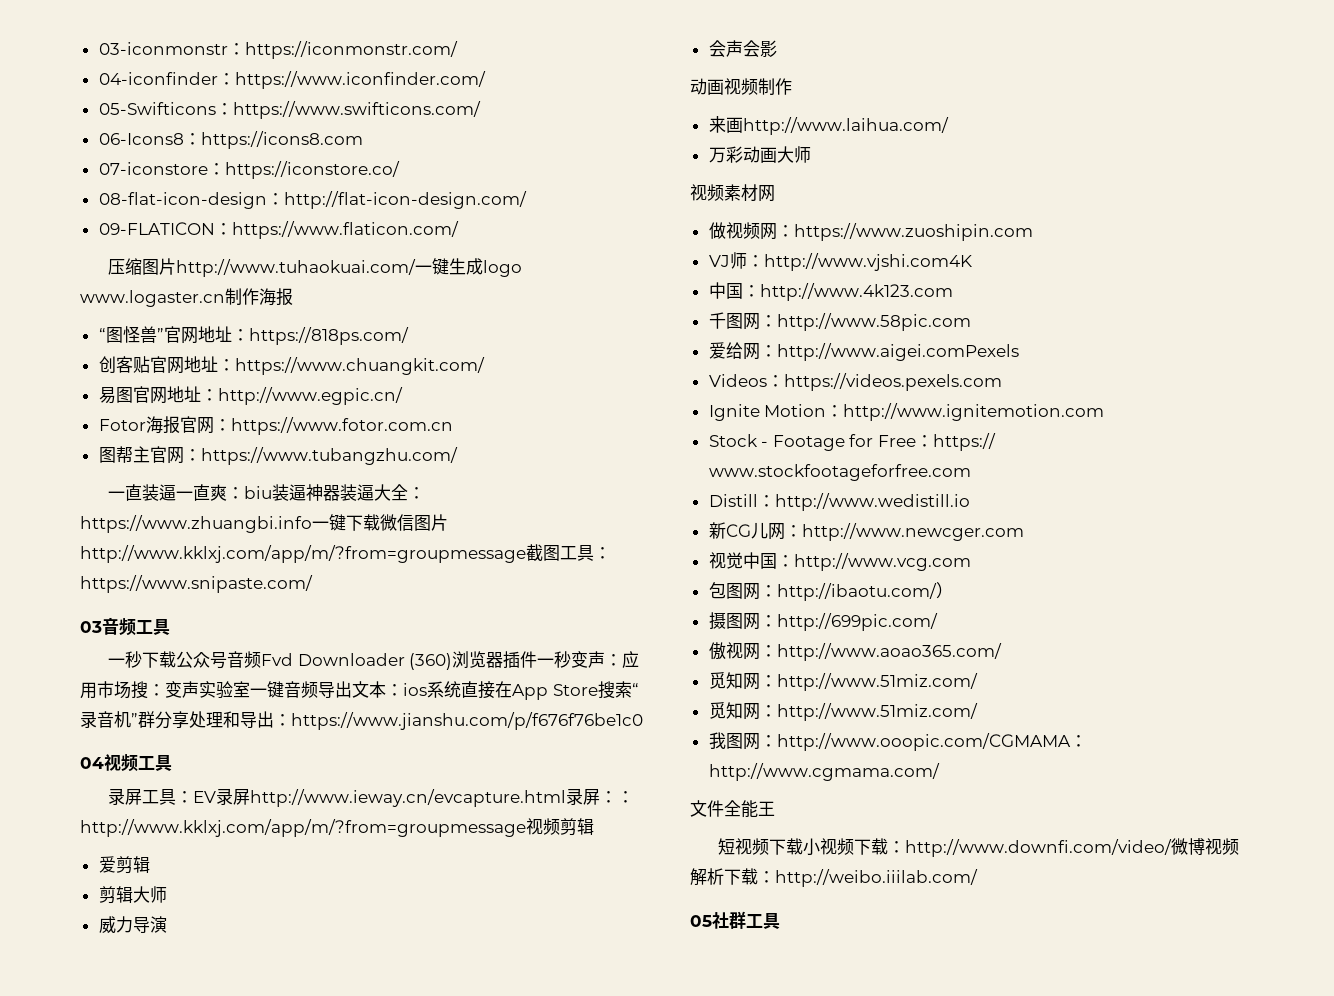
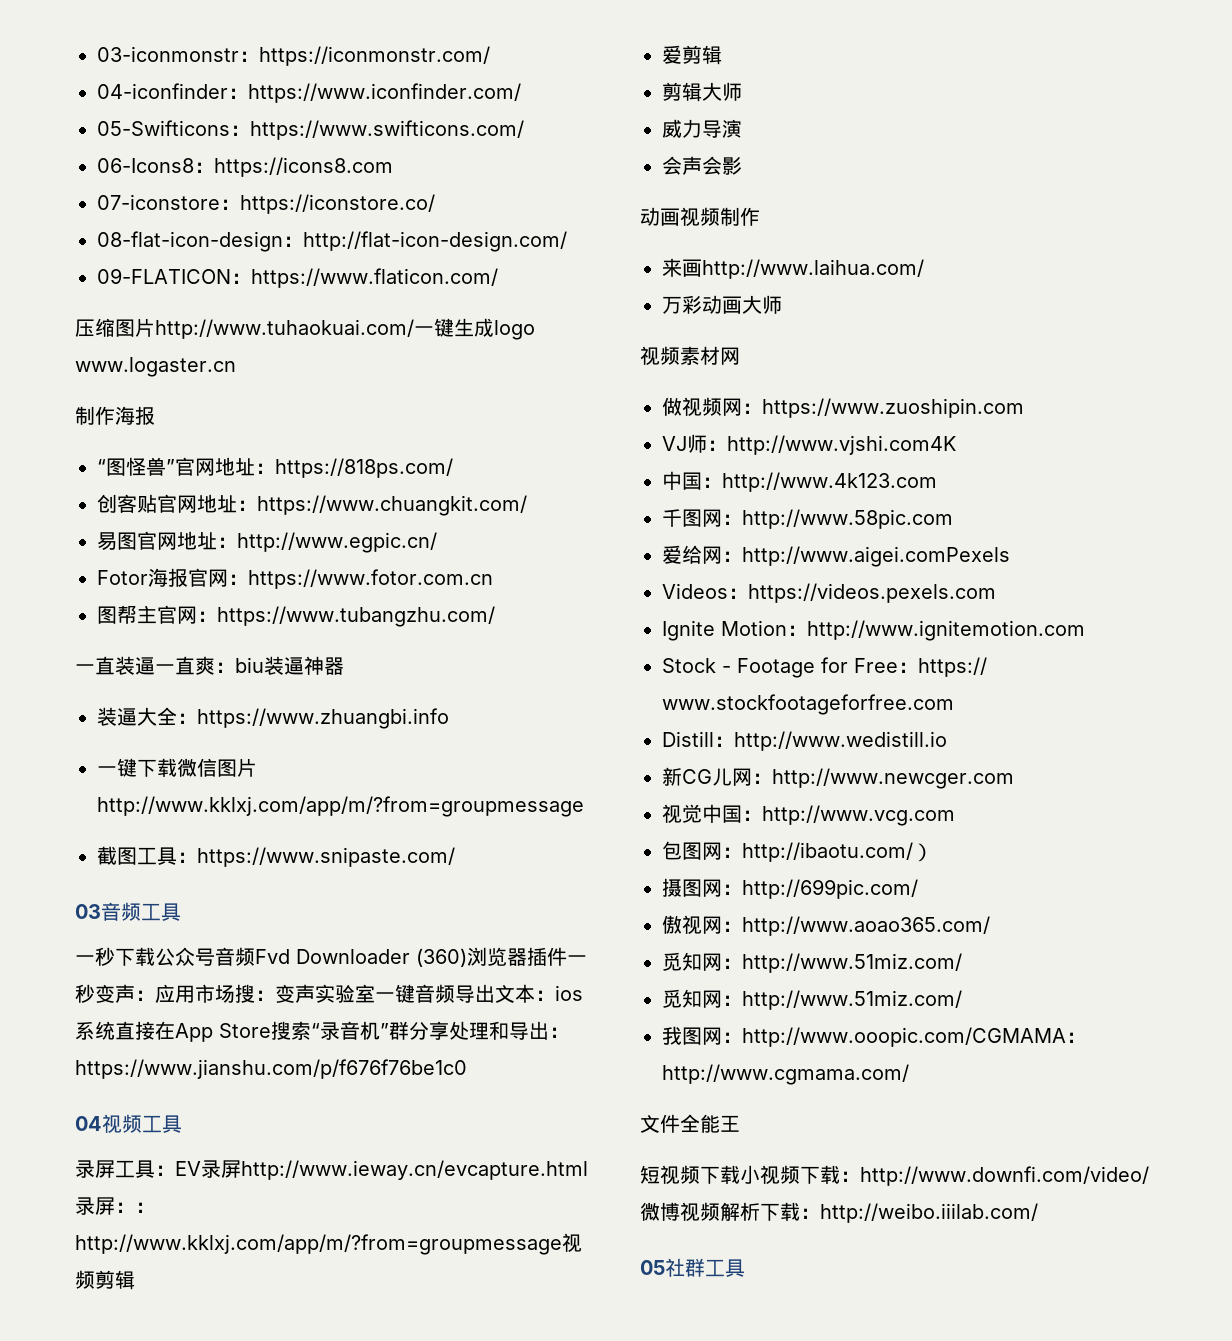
- 压缩图片http://www.tuhaokuai.com/一键生成logo www.logaster.cn制作海报
+ 压缩图片http://www.tuhaokuai.com/一键生成logo www.logaster.cn
+ 制作海报
- 一直装逼一直爽：biu装逼神器装逼大全：https://www.zhuangbi.info一键下载微信图片http://www.kklxj.com/app/m/?from=groupmessage截图工具：https://www.snipaste.com/
+ 一直装逼一直爽：biu装逼神器
+ 装逼大全：https://www.zhuangbi.info
+ 一键下载微信图片http://www.kklxj.com/app/m/?from=groupmessage
+ 截图工具：https://www.snipaste.com/

